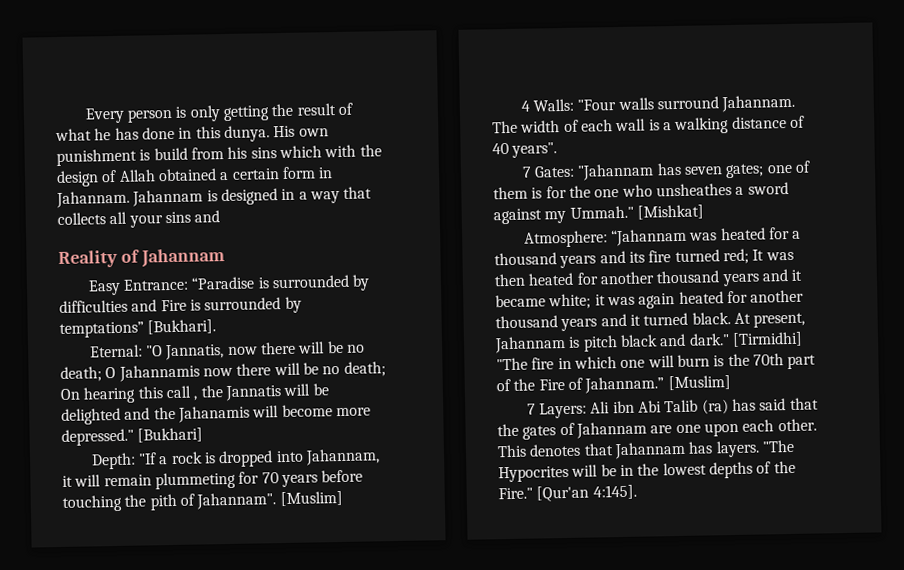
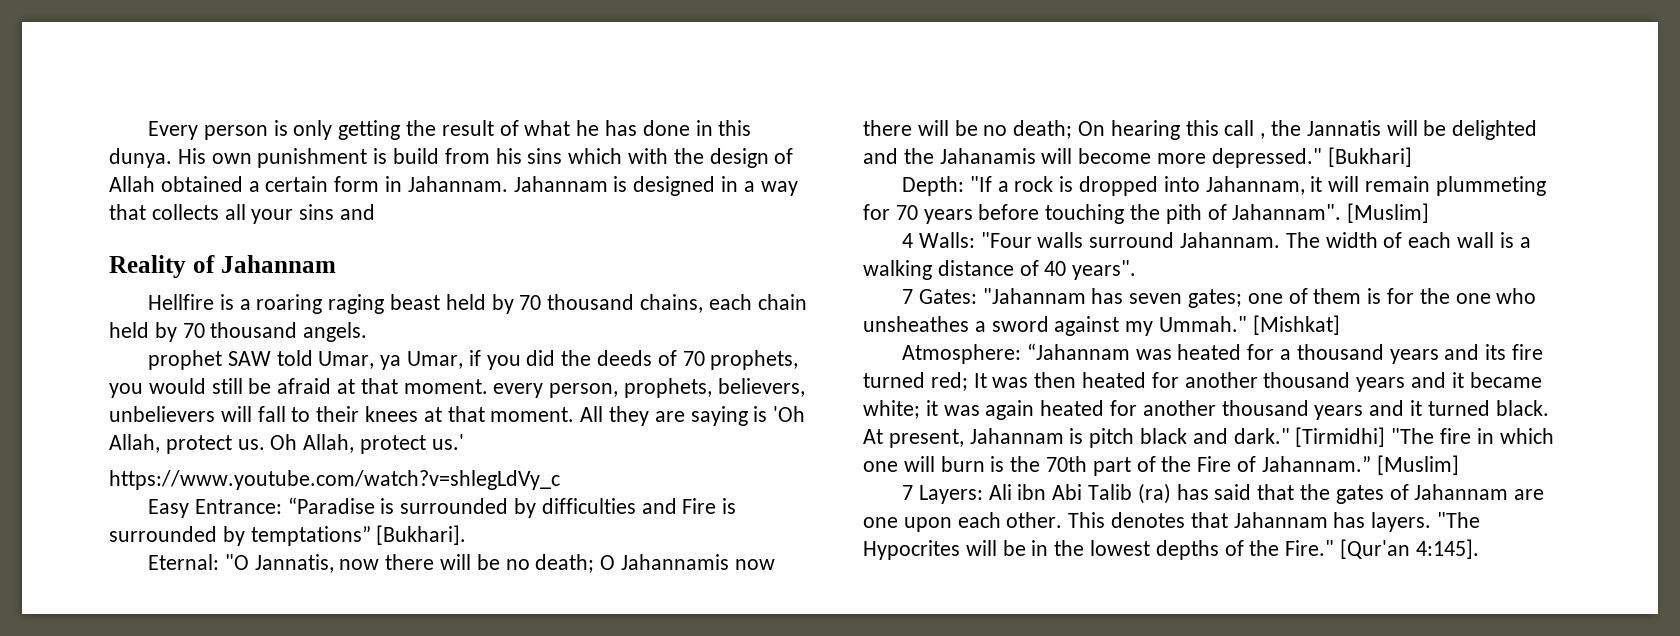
+ Hellfire is a roaring raging beast held by 70 thousand chains, each chain held by 70 thousand angels.
+ prophet SAW told Umar, ya Umar, if you did the deeds of 70 prophets, you would still be afraid at that moment. every person, prophets, believers, unbelievers will fall to their knees at that moment. All they are saying is 'Oh Allah, protect us. Oh Allah, protect us.'
+ https://www.youtube.com/watch?v=shlegLdVy_c

